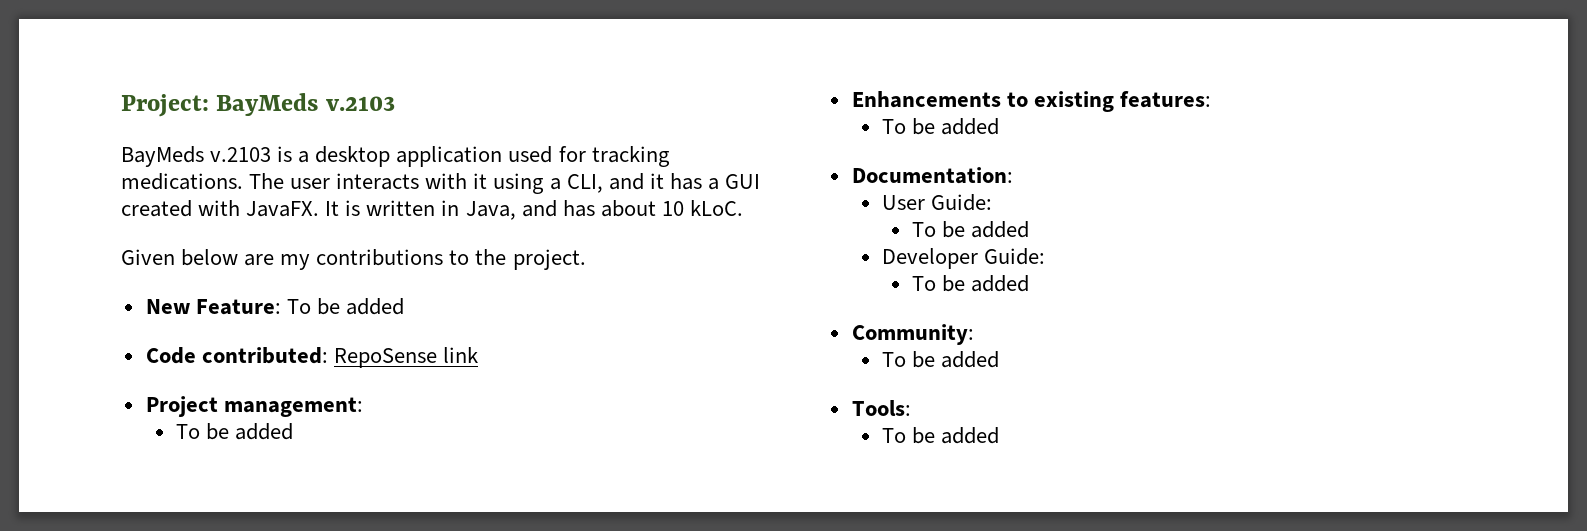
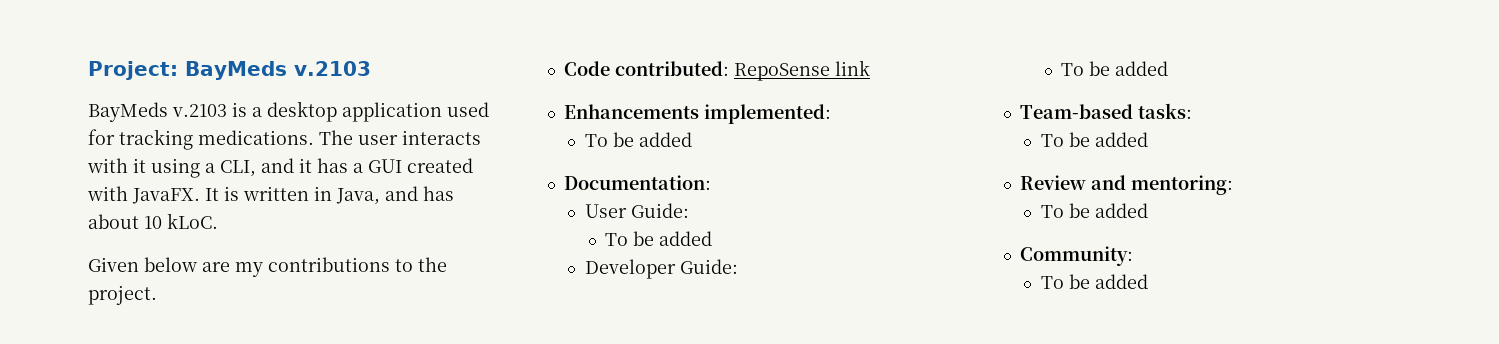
- New Feature: To be added
- Project management:
- To be added
- Enhancements to existing features:
+ Enhancements implemented:
+ Team-based tasks:
+ To be added
+ Review and mentoring:
+ To be added
- Tools:
- To be added

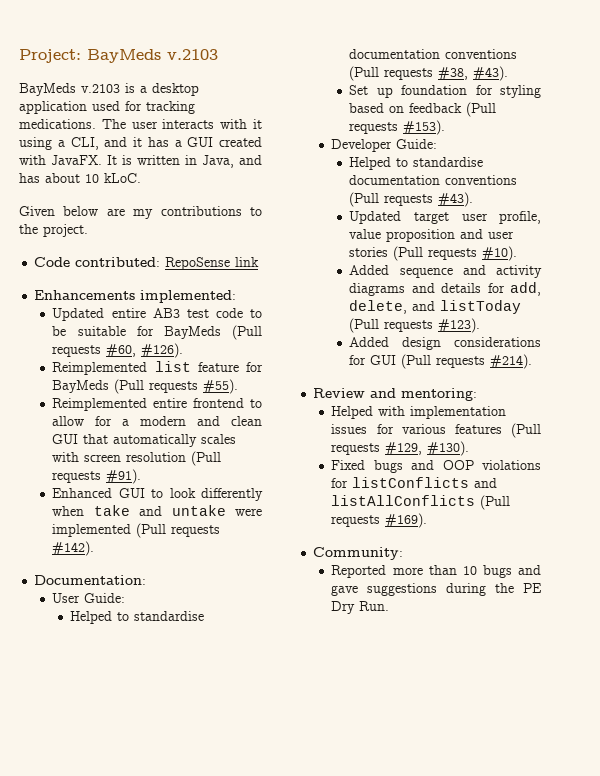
  Enhancements implemented:
- To be added
+ Updated entire AB3 test code to be suitable for BayMeds (Pull requests #60, #126).
+ Reimplemented list feature for BayMeds (Pull requests #55).
+ Reimplemented entire frontend to allow for a modern and clean GUI that automatically scales with screen resolution (Pull requests #91).
+ Enhanced GUI to look differently when take and untake were implemented (Pull requests #142).
  Documentation:
  User Guide:
- To be added
+ Helped to standardise documentation conventions (Pull requests #38, #43).
+ Set up foundation for styling based on feedback (Pull requests #153).
  Developer Guide:
- To be added
- Team-based tasks:
- To be added
+ Helped to standardise documentation conventions (Pull requests #43).
+ Updated target user profile, value proposition and user stories (Pull requests #10).
+ Added sequence and activity diagrams and details for add, delete, and listToday (Pull requests #123).
+ Added design considerations for GUI (Pull requests #214).
  Review and mentoring:
- To be added
+ Helped with implementation issues for various features (Pull requests #129, #130).
+ Fixed bugs and OOP violations for listConflicts and listAllConflicts (Pull requests #169).
  Community:
- To be added
+ Reported more than 10 bugs and gave suggestions during the PE Dry Run.

